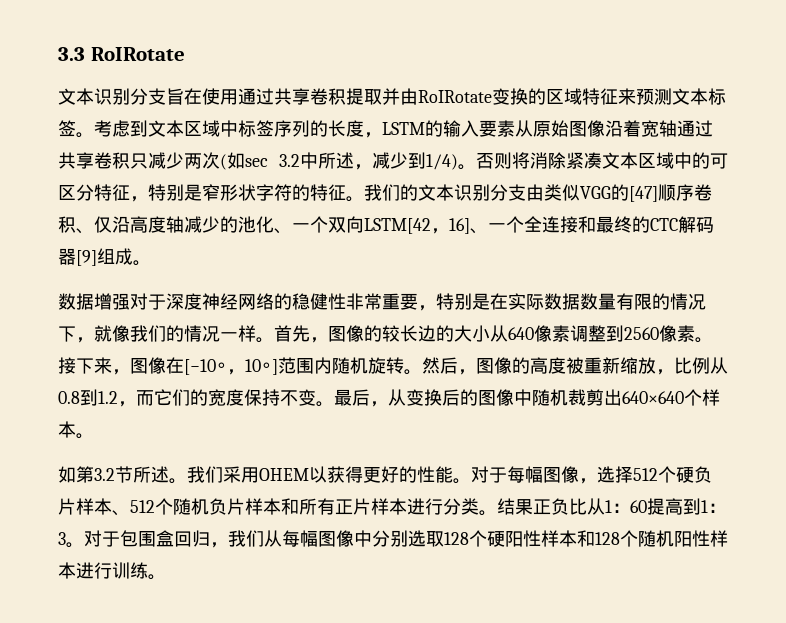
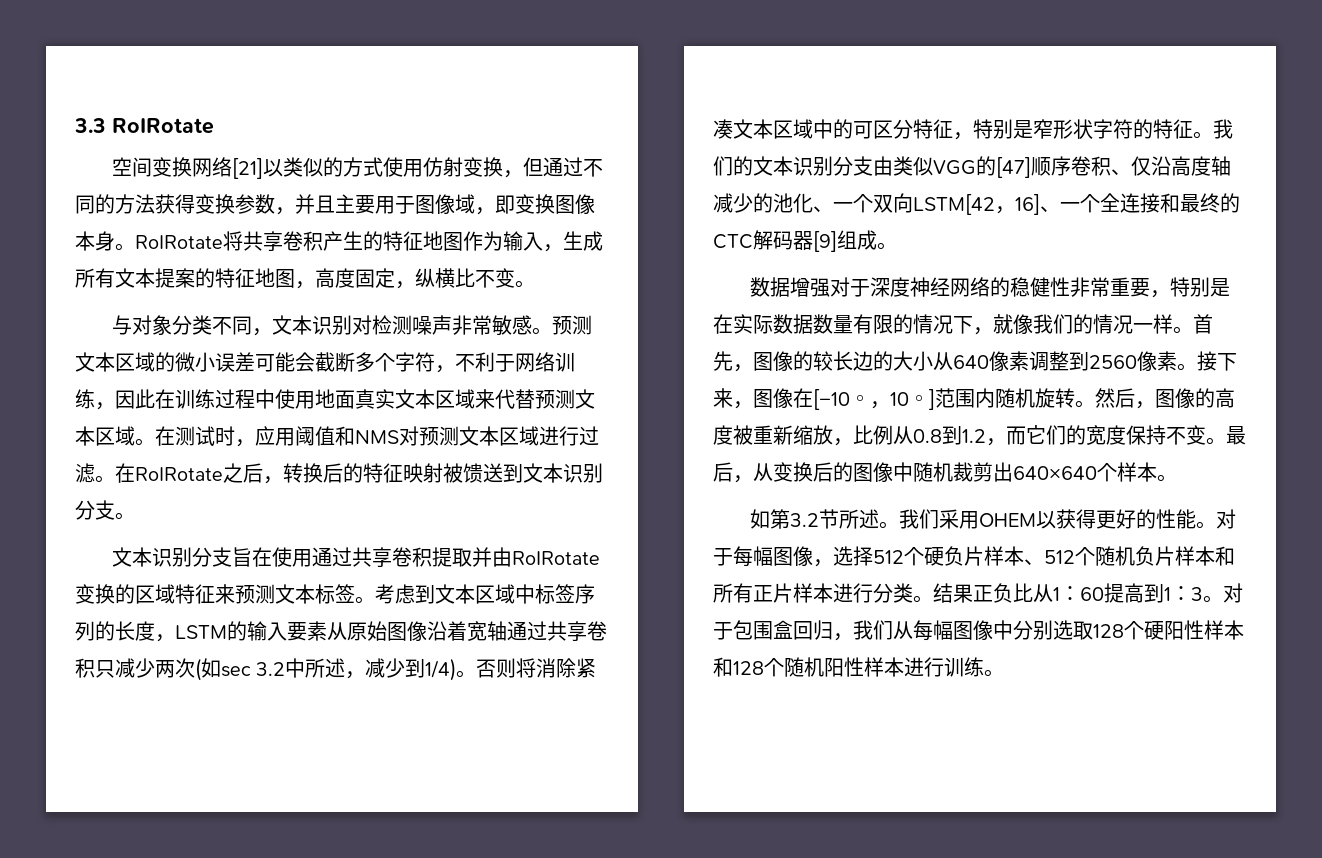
+ 空间变换网络[21]以类似的方式使用仿射变换，但通过不同的方法获得变换参数，并且主要用于图像域，即变换图像本身。RoIRotate将共享卷积产生的特征地图作为输入，生成所有文本提案的特征地图，高度固定，纵横比不变。
+ 与对象分类不同，文本识别对检测噪声非常敏感。预测文本区域的微小误差可能会截断多个字符，不利于网络训练，因此在训练过程中使用地面真实文本区域来代替预测文本区域。在测试时，应用阈值和NMS对预测文本区域进行过滤。在RoIRotate之后，转换后的特征映射被馈送到文本识别分支。

